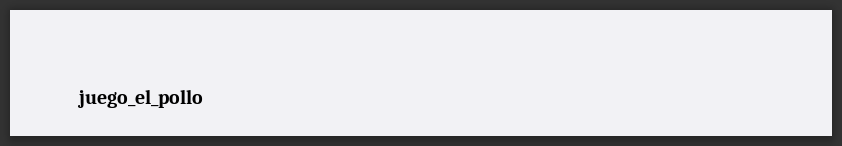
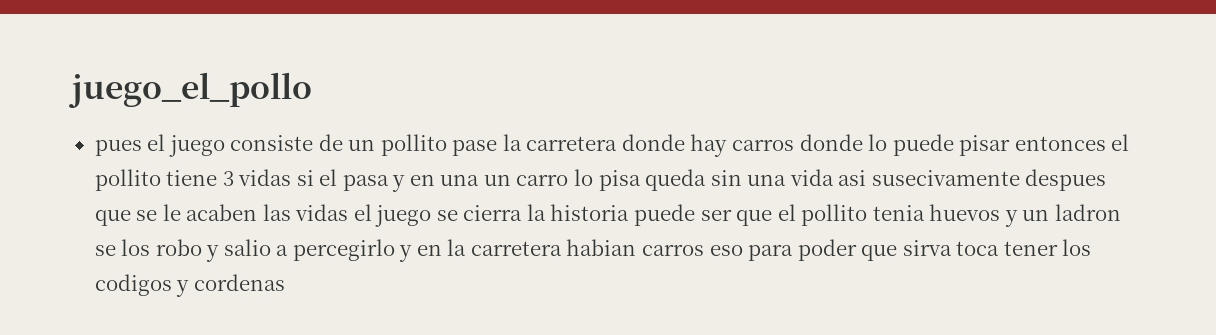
+ pues el juego consiste de un pollito pase la carretera donde hay carros donde lo puede pisar entonces el pollito tiene 3 vidas si el pasa y en una un carro lo pisa queda sin una vida asi susecivamente despues que se le acaben las vidas el juego se cierra la historia puede ser que el pollito tenia huevos y un ladron se los robo y salio a percegirlo y en la carretera habian carros eso para poder que sirva toca tener los codigos y cordenas

